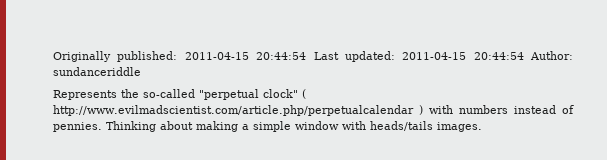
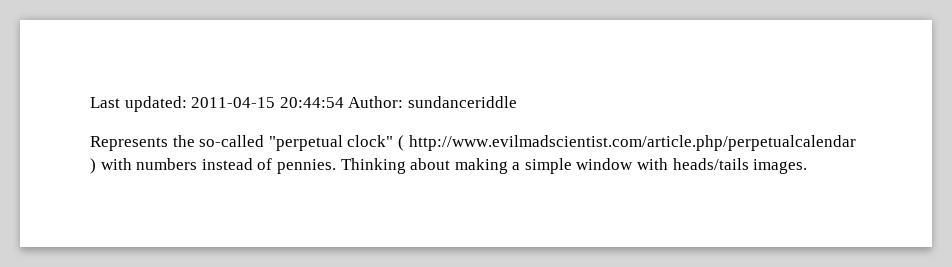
- Originally published: 2011-04-15 20:44:54 Last updated: 2011-04-15 20:44:54 Author: sundanceriddle
+ Last updated: 2011-04-15 20:44:54 Author: sundanceriddle

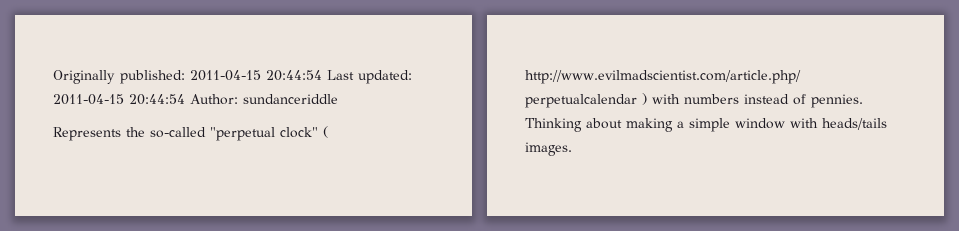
- Last updated: 2011-04-15 20:44:54 Author: sundanceriddle
+ Originally published: 2011-04-15 20:44:54 Last updated: 2011-04-15 20:44:54 Author: sundanceriddle

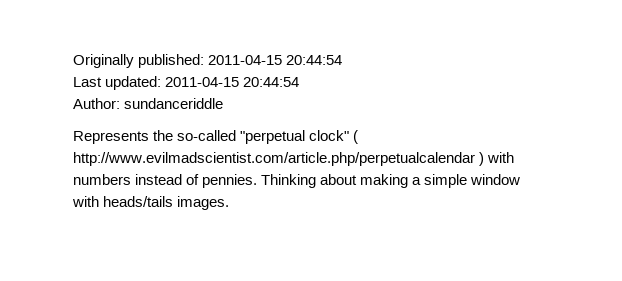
- Originally published: 2011-04-15 20:44:54 Last updated: 2011-04-15 20:44:54 Author: sundanceriddle
+ Originally published: 2011-04-15 20:44:54
+ Last updated: 2011-04-15 20:44:54
+ Author: sundanceriddle

